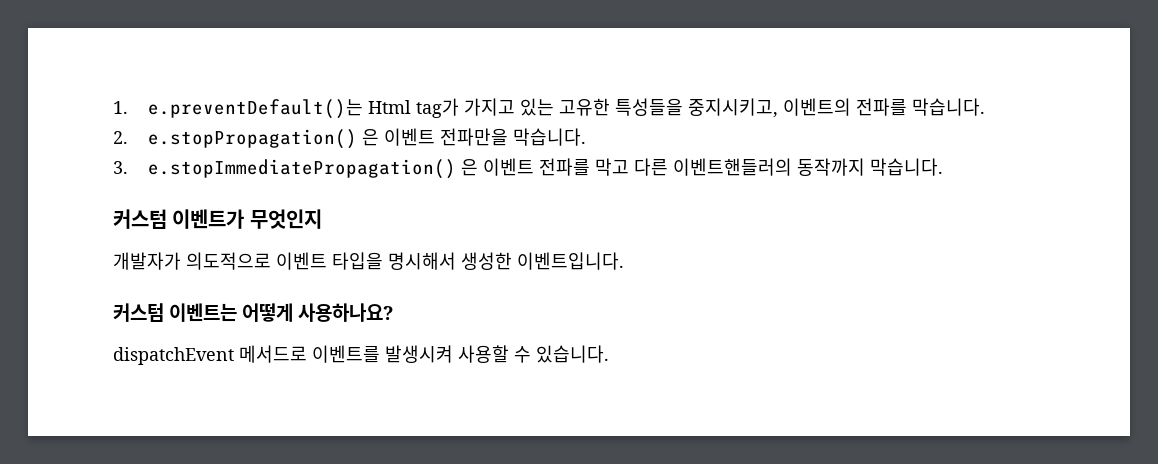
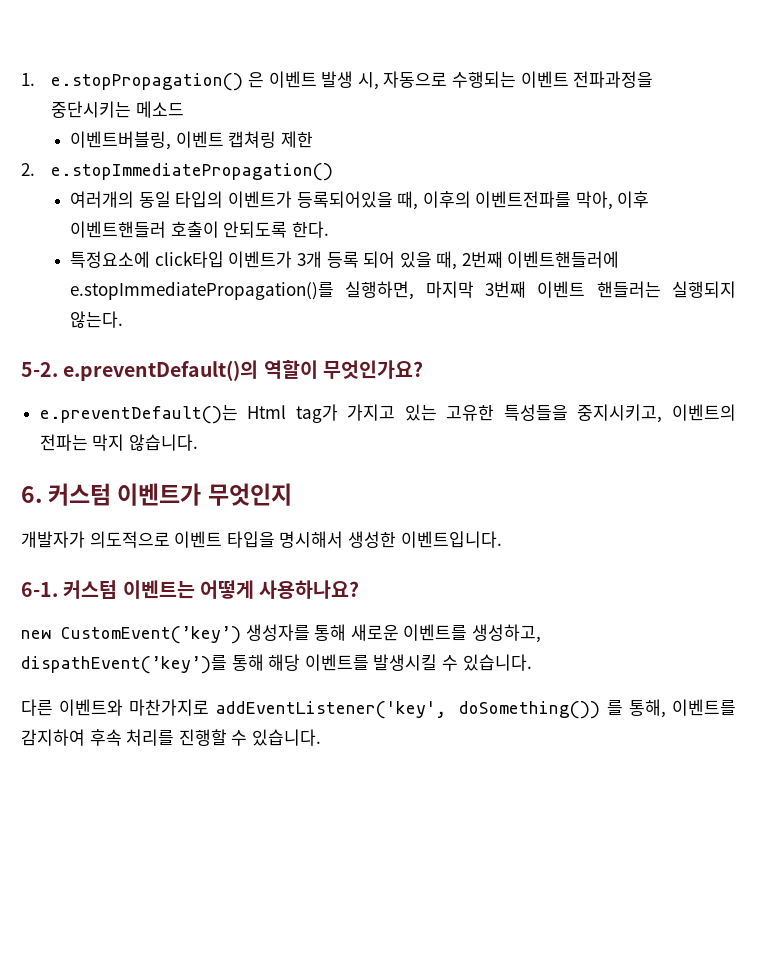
- 1. e.preventDefault()는 Html tag가 가지고 있는 고유한 특성들을 중지시키고, 이벤트의 전파를 막습니다.
- 2. e.stopPropagation() 은 이벤트 전파만을 막습니다.
- 3. e.stopImmediatePropagation() 은 이벤트 전파를 막고 다른 이벤트핸들러의 동작까지 막습니다.
- 커스텀 이벤트가 무엇인지
+ 1. e.stopPropagation() 은 이벤트 발생 시, 자동으로 수행되는 이벤트 전파과정을 중단시키는 메소드
+ 이벤트버블링, 이벤트 캡쳐링 제한
+ 2. e.stopImmediatePropagation()
+ 여러개의 동일 타입의 이벤트가 등록되어있을 때, 이후의 이벤트전파를 막아, 이후 이벤트핸들러 호출이 안되도록 한다.
+ 특정요소에 click타입 이벤트가 3개 등록 되어 있을 때, 2번째 이벤트핸들러에 e.stopImmediatePropagation()를 실행하면, 마지막 3번째 이벤트 핸들러는 실행되지 않는다.
+ 5-2. e.preventDefault()의 역할이 무엇인가요?
+ e.preventDefault()는 Html tag가 가지고 있는 고유한 특성들을 중지시키고, 이벤트의 전파는 막지 않습니다.
+ 6. 커스텀 이벤트가 무엇인지
+ 6-1.
- dispatchEvent 메서드로 이벤트를 발생시켜 사용할 수 있습니다.
+ new CustomEvent(’key’) 생성자를 통해 새로운 이벤트를 생성하고, dispathEvent(’key’)를 통해 해당 이벤트를 발생시킬 수 있습니다.
+ 다른 이벤트와 마찬가지로 addEventListener('key', doSomething()) 를 통해, 이벤트를 감지하여 후속 처리를 진행할 수 있습니다.

